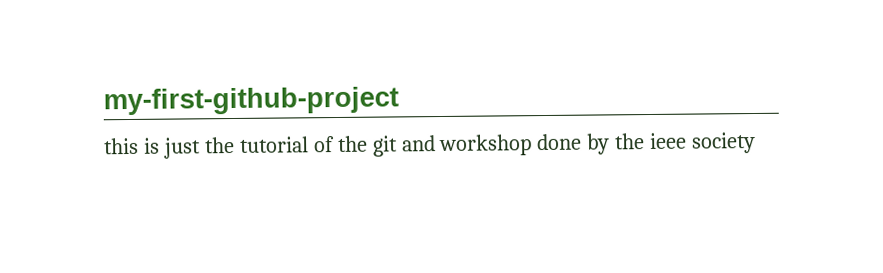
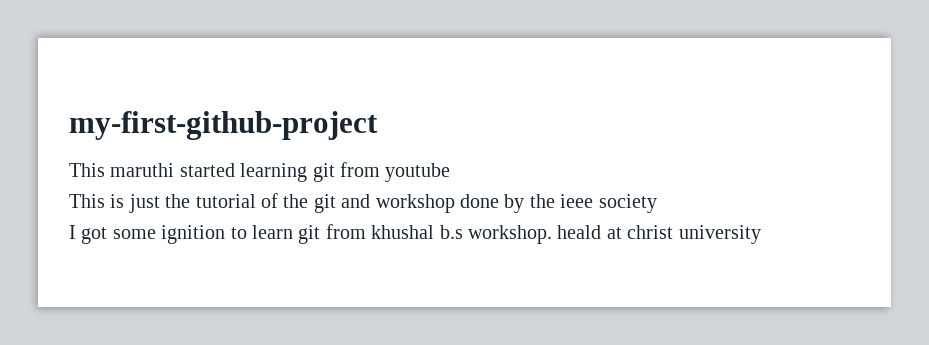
- this is just the tutorial of the git and workshop done by the ieee society
+ This maruthi started learning git from youtube
+ This is just the tutorial of the git and workshop done by the ieee society
+ I got some ignition to learn git from khushal b.s workshop. heald at christ university

